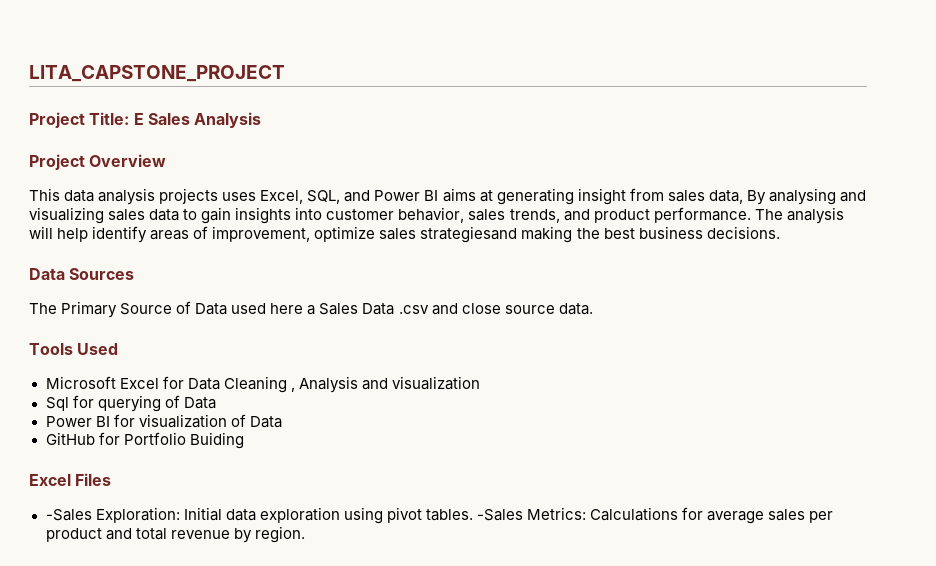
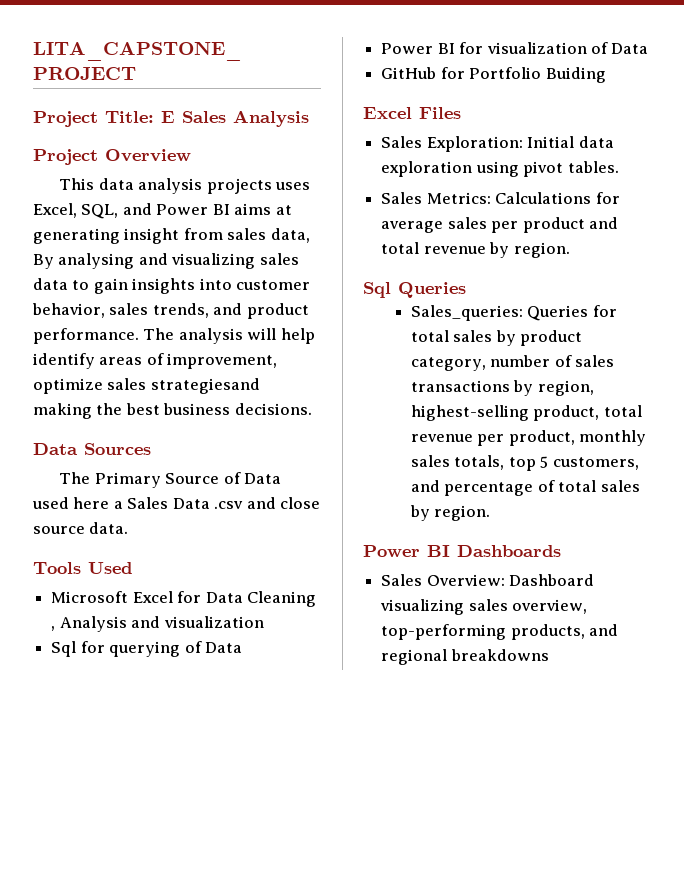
- -Sales Exploration: Initial data exploration using pivot tables. -Sales Metrics: Calculations for average sales per product and total revenue by region.
+ Sales Exploration: Initial data exploration using pivot tables.
+ Sales Metrics: Calculations for average sales per product and total revenue by region.
+ Sql Queries
+ Sales_queries: Queries for total sales by product category, number of sales transactions by region, highest-selling product, total revenue per product, monthly sales totals, top 5 customers, and percentage of total sales by region.
+ Power BI Dashboards
+ Sales Overview: Dashboard visualizing sales overview, top-performing products, and regional breakdowns

